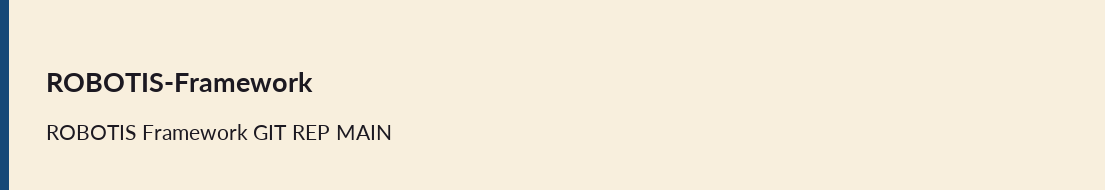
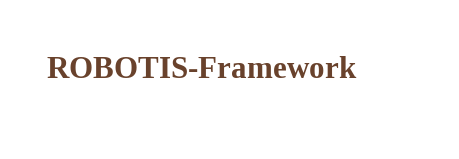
- ROBOTIS Framework GIT REP MAIN

